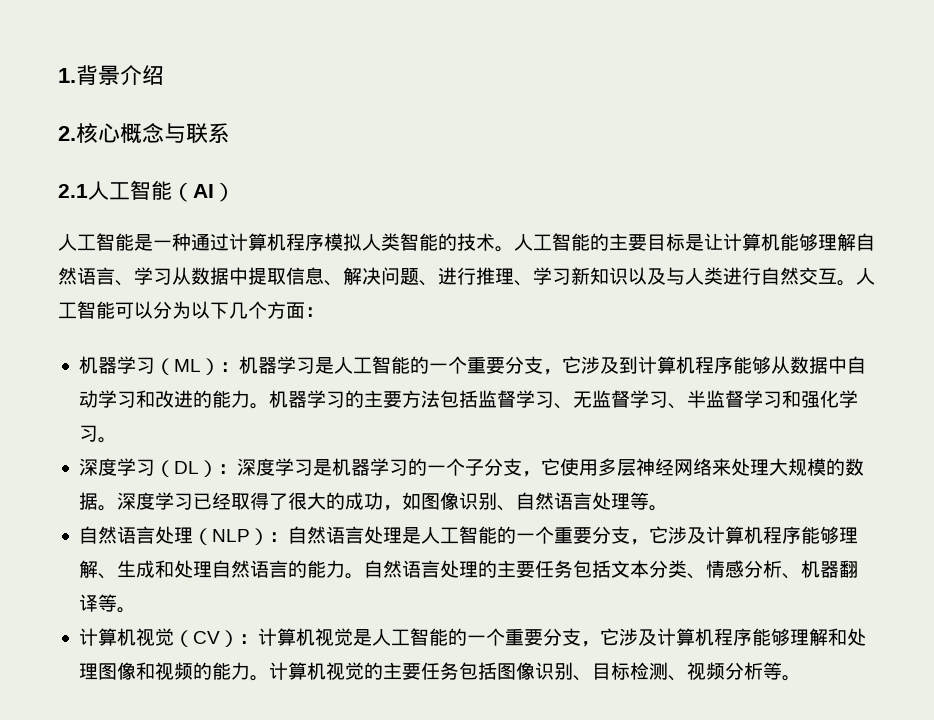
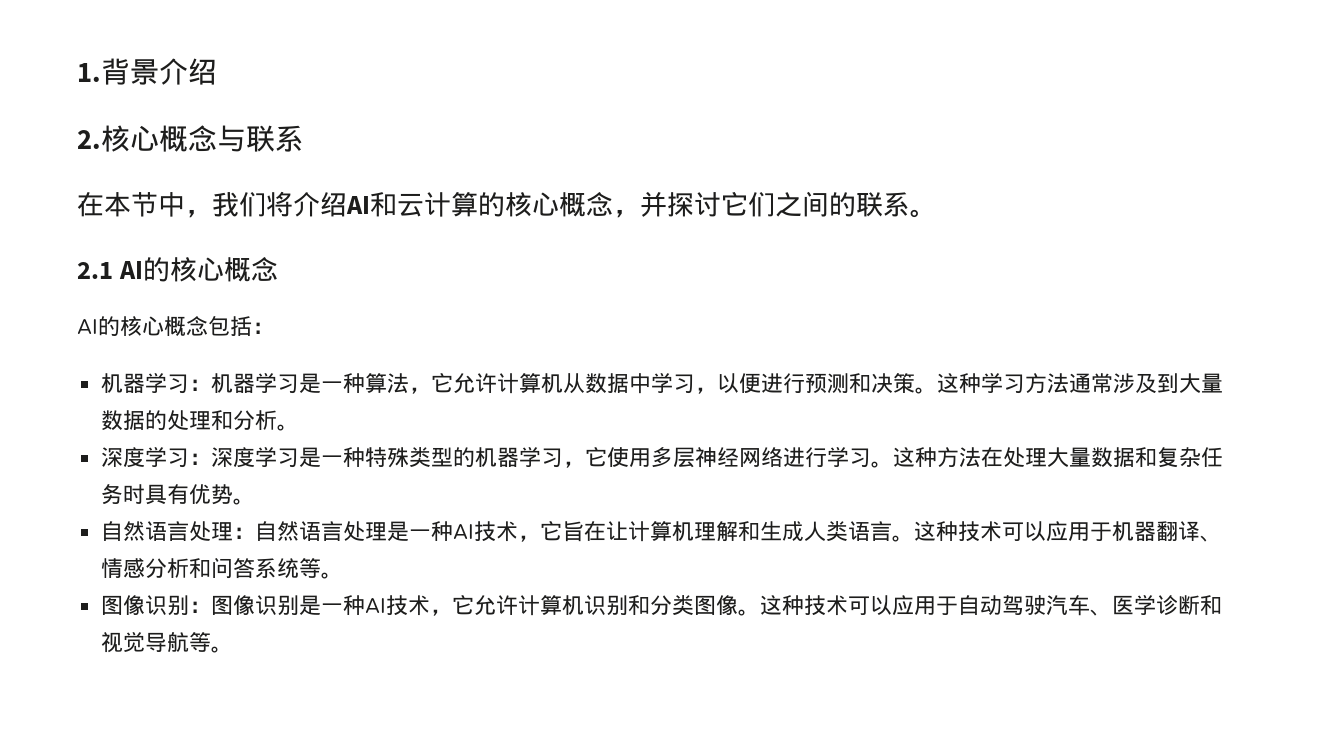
- 2.1人工智能（AI）
- 人工智能是一种通过计算机程序模拟人类智能的技术。人工智能的主要目标是让计算机能够理解自然语言、学习从数据中提取信息、解决问题、进行推理、学习新知识以及与人类进行自然交互。人工智能可以分为以下几个方面：
+ 在本节中，我们将介绍AI和云计算的核心概念，并探讨它们之间的联系。
+ 2.1 AI的核心概念
+ AI的核心概念包括：
- 机器学习（ML）：机器学习是人工智能的一个重要分支，它涉及到计算机程序能够从数据中自动学习和改进的能力。机器学习的主要方法包括监督学习、无监督学习、半监督学习和强化学习。
+ 机器学习：机器学习是一种算法，它允许计算机从数据中学习，以便进行预测和决策。这种学习方法通常涉及到大量数据的处理和分析。
- 深度学习（DL）：深度学习是机器学习的一个子分支，它使用多层神经网络来处理大规模的数据。深度学习已经取得了很大的成功，如图像识别、自然语言处理等。
+ 深度学习：深度学习是一种特殊类型的机器学习，它使用多层神经网络进行学习。这种方法在处理大量数据和复杂任务时具有优势。
- 自然语言处理（NLP）：自然语言处理是人工智能的一个重要分支，它涉及计算机程序能够理解、生成和处理自然语言的能力。自然语言处理的主要任务包括文本分类、情感分析、机器翻译等。
- 计算机视觉（CV）：计算机视觉是人工智能的一个重要分支，它涉及计算机程序能够理解和处理图像和视频的能力。计算机视觉的主要任务包括图像识别、目标检测、视频分析等。
+ 自然语言处理：自然语言处理是一种AI技术，它旨在让计算机理解和生成人类语言。这种技术可以应用于机器翻译、情感分析和问答系统等。
+ 图像识别：图像识别是一种AI技术，它允许计算机识别和分类图像。这种技术可以应用于自动驾驶汽车、医学诊断和视觉导航等。

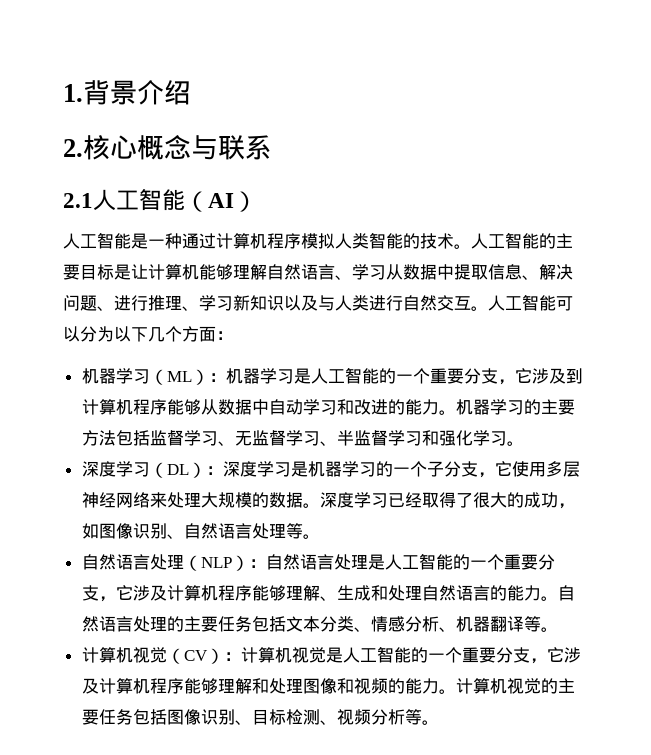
- 在本节中，我们将介绍AI和云计算的核心概念，并探讨它们之间的联系。
- 2.1 AI的核心概念
- AI的核心概念包括：
+ 2.1人工智能（AI）
+ 人工智能是一种通过计算机程序模拟人类智能的技术。人工智能的主要目标是让计算机能够理解自然语言、学习从数据中提取信息、解决问题、进行推理、学习新知识以及与人类进行自然交互。人工智能可以分为以下几个方面：
- 机器学习：机器学习是一种算法，它允许计算机从数据中学习，以便进行预测和决策。这种学习方法通常涉及到大量数据的处理和分析。
+ 机器学习（ML）：机器学习是人工智能的一个重要分支，它涉及到计算机程序能够从数据中自动学习和改进的能力。机器学习的主要方法包括监督学习、无监督学习、半监督学习和强化学习。
- 深度学习：深度学习是一种特殊类型的机器学习，它使用多层神经网络进行学习。这种方法在处理大量数据和复杂任务时具有优势。
+ 深度学习（DL）：深度学习是机器学习的一个子分支，它使用多层神经网络来处理大规模的数据。深度学习已经取得了很大的成功，如图像识别、自然语言处理等。
- 自然语言处理：自然语言处理是一种AI技术，它旨在让计算机理解和生成人类语言。这种技术可以应用于机器翻译、情感分析和问答系统等。
- 图像识别：图像识别是一种AI技术，它允许计算机识别和分类图像。这种技术可以应用于自动驾驶汽车、医学诊断和视觉导航等。
+ 自然语言处理（NLP）：自然语言处理是人工智能的一个重要分支，它涉及计算机程序能够理解、生成和处理自然语言的能力。自然语言处理的主要任务包括文本分类、情感分析、机器翻译等。
+ 计算机视觉（CV）：计算机视觉是人工智能的一个重要分支，它涉及计算机程序能够理解和处理图像和视频的能力。计算机视觉的主要任务包括图像识别、目标检测、视频分析等。

